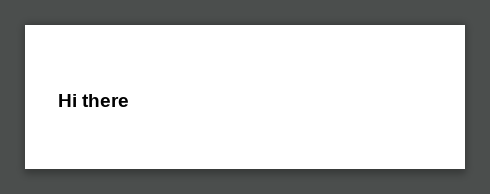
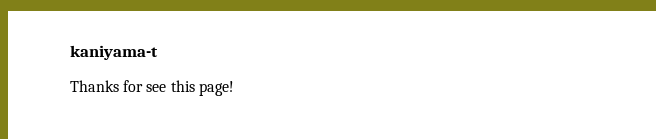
- Hi there
+ kaniyama-t
+ Thanks for see this page!

